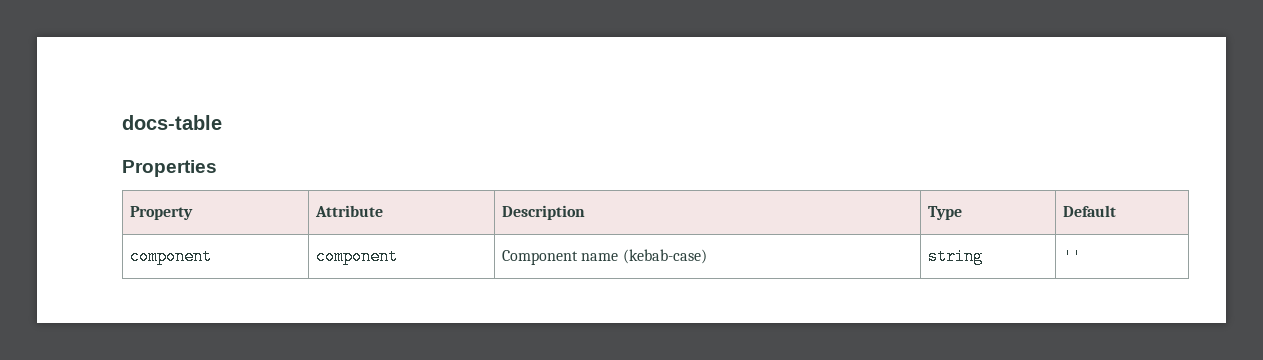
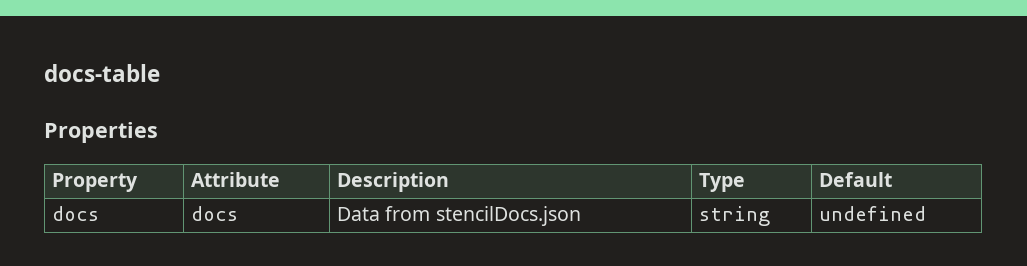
- component | component | Component name (kebab-case) | string | ''
+ docs | docs | Data from stencilDocs.json | string | undefined

